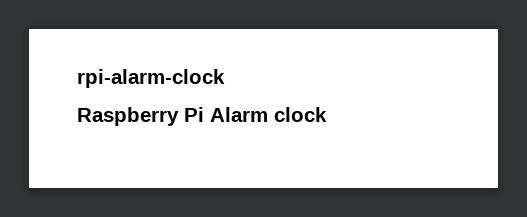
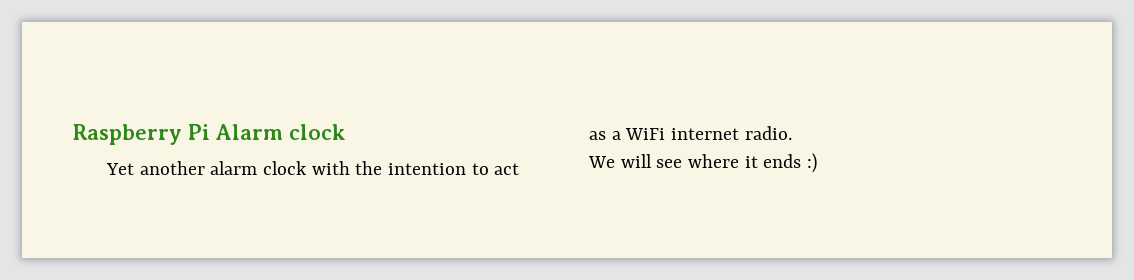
- rpi-alarm-clock
+ Yet another alarm clock with the intention to act as a WiFi internet radio.
+ We will see where it ends :)

